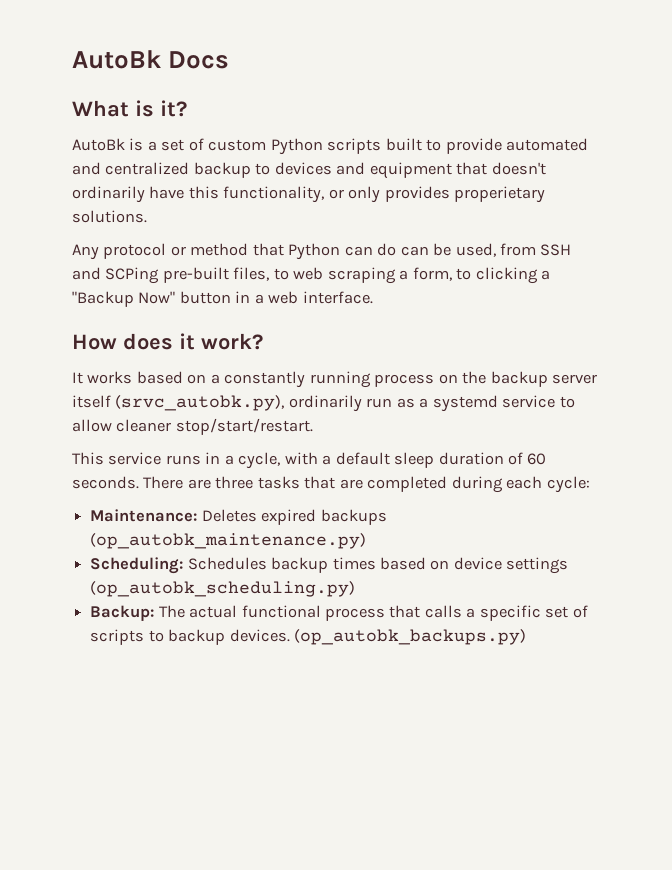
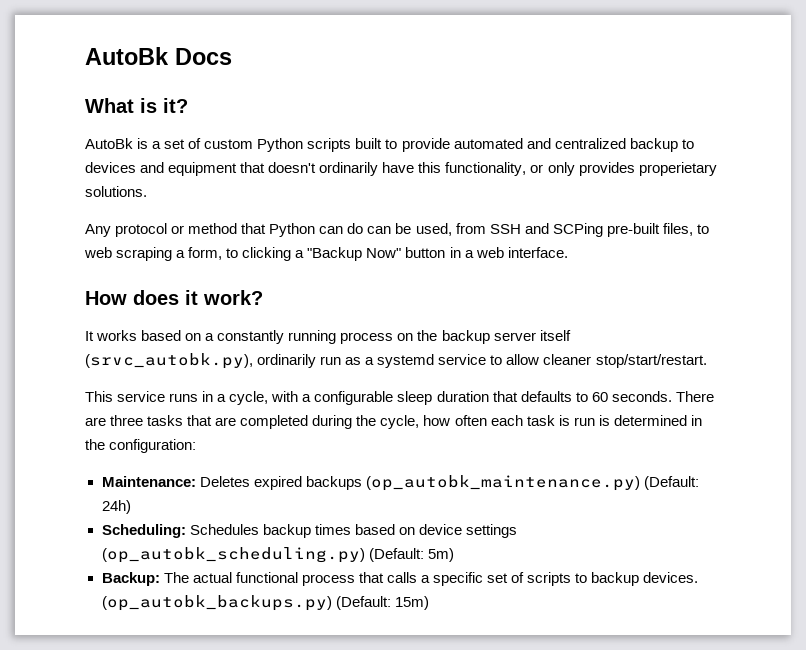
- This service runs in a cycle, with a default sleep duration of 60 seconds.
+ This service runs in a cycle, with a configurable sleep duration that defaults to 60 seconds.
- There are three tasks that are completed during each cycle:
+ There are three tasks that are completed during the cycle, how often each task is run is determined in the configuration:
- Maintenance: Deletes expired backups (op_autobk_maintenance.py)
+ Maintenance: Deletes expired backups (op_autobk_maintenance.py) (Default: 24h)
- Scheduling: Schedules backup times based on device settings (op_autobk_scheduling.py)
+ Scheduling: Schedules backup times based on device settings (op_autobk_scheduling.py) (Default: 5m)
- (op_autobk_backups.py)
+ (op_autobk_backups.py) (Default: 15m)

